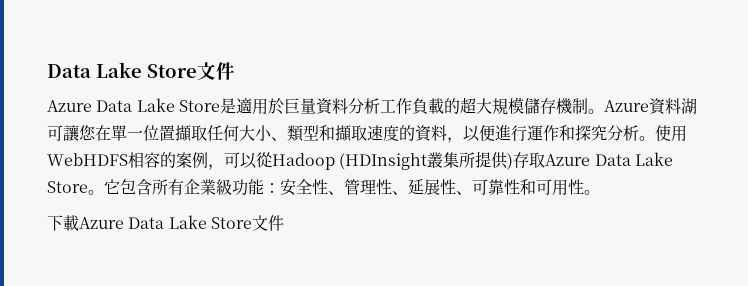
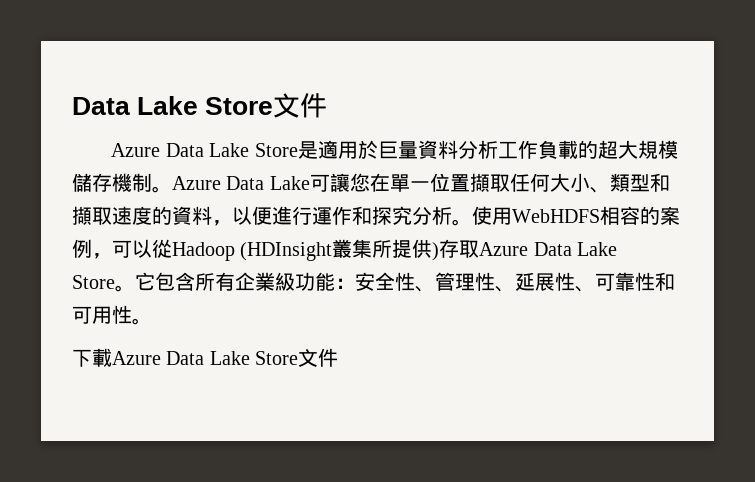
- Azure資料湖可讓您在單一位置擷取任何大小、類型和擷取速度的資料，以便進行運作和探究分析。
+ Azure Data Lake可讓您在單一位置擷取任何大小、類型和擷取速度的資料，以便進行運作和探究分析。

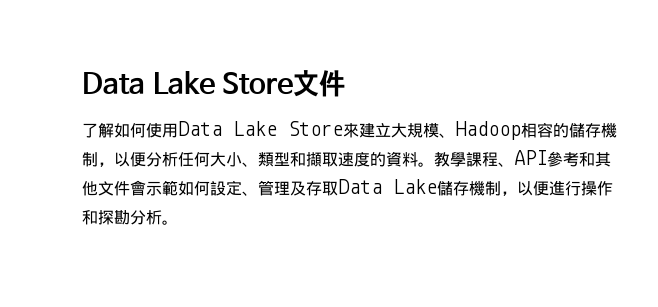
- Azure Data Lake Store是適用於巨量資料分析工作負載的超大規模儲存機制。Azure Data Lake可讓您在單一位置擷取任何大小、類型和擷取速度的資料，以便進行運作和探究分析。使用WebHDFS相容的案例，可以從Hadoop (HDInsight叢集所提供)存取Azure Data Lake Store。它包含所有企業級功能：安全性、管理性、延展性、可靠性和可用性。
- 下載Azure Data Lake Store文件
+ 了解如何使用Data Lake Store來建立大規模、Hadoop相容的儲存機制，以便分析任何大小、類型和擷取速度的資料。教學課程、API參考和其他文件會示範如何設定、管理及存取Data Lake儲存機制，以便進行操作和探勘分析。

